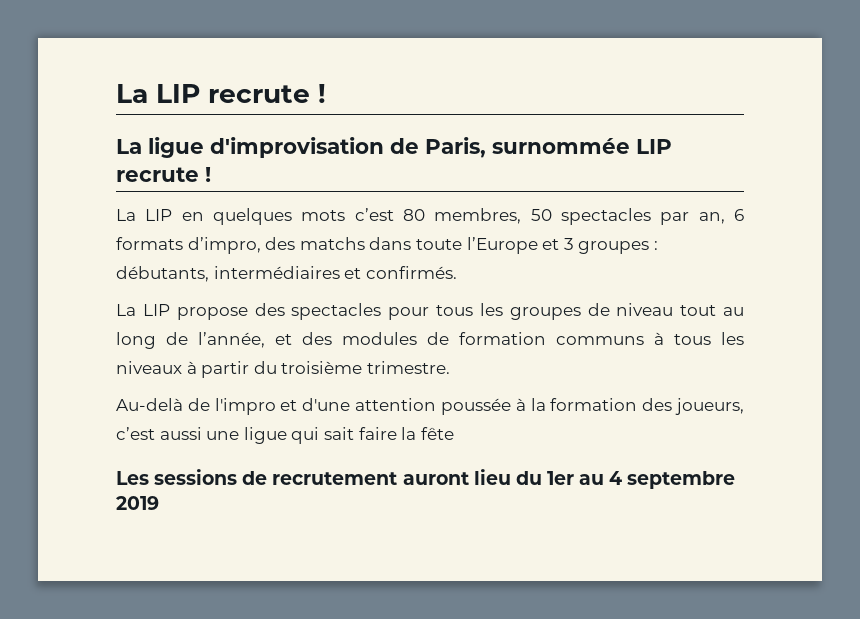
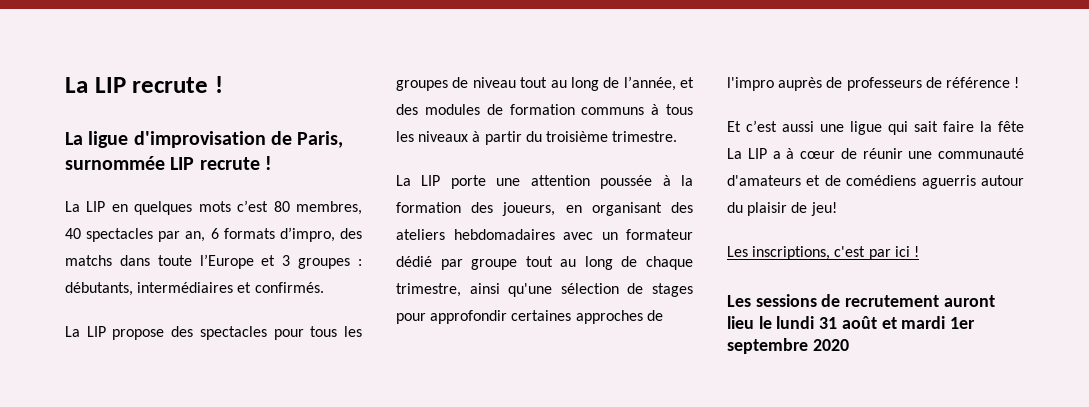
- La LIP en quelques mots c’est 80 membres, 50 spectacles par an, 6 formats d’impro, des matchs dans toute l’Europe et 3 groupes : débutants, intermédiaires et confirmés.
+ La LIP en quelques mots c’est 80 membres, 40 spectacles par an, 6 formats d’impro, des matchs dans toute l’Europe et 3 groupes : débutants, intermédiaires et confirmés.
- Au-delà de l'impro et d'une attention poussée à la formation des joueurs, c’est aussi une ligue qui sait faire la fête
+ La LIP porte une attention poussée à la formation des joueurs, en organisant des ateliers hebdomadaires avec un formateur dédié par groupe tout au long de chaque trimestre, ainsi qu'une sélection de stages pour approfondir certaines approches de l'impro auprès de professeurs de référence !
+ Et c’est aussi une ligue qui sait faire la fête La LIP a à cœur de réunir une communauté d'amateurs et de comédiens aguerris autour du plaisir de jeu!
+ Les inscriptions, c'est par ici !
- Les sessions de recrutement auront lieu du 1er au 4 septembre 2019
+ Les sessions de recrutement auront lieu le lundi 31 août et mardi 1er septembre 2020

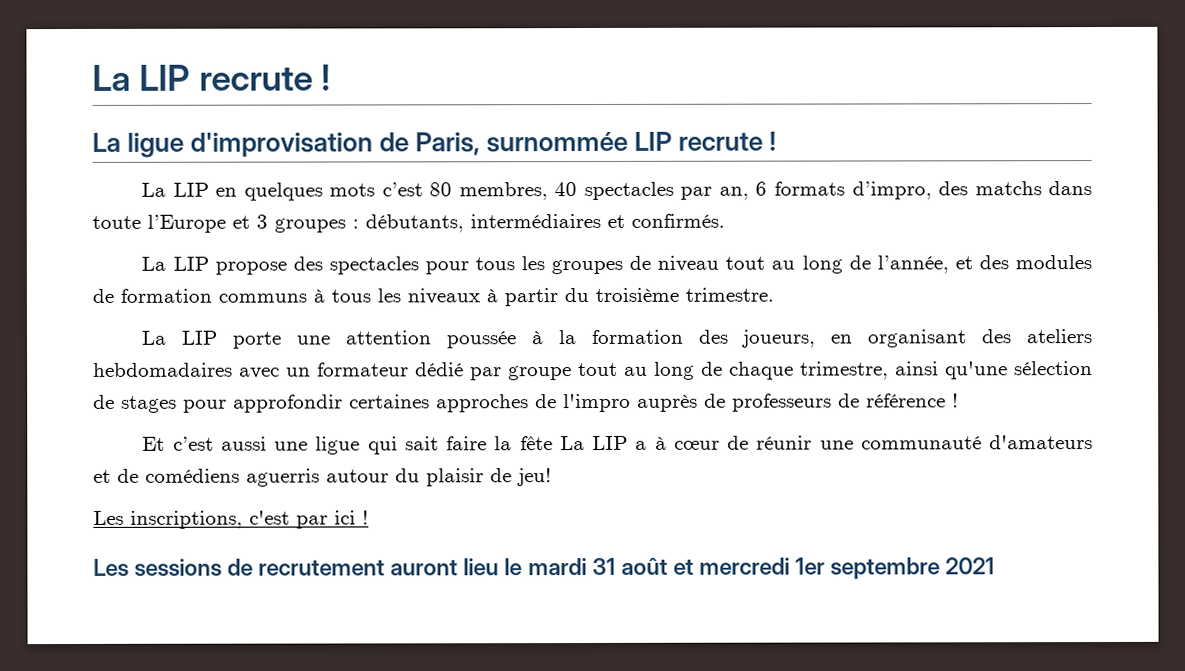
- Les sessions de recrutement auront lieu le lundi 31 août et mardi 1er septembre 2020
+ Les sessions de recrutement auront lieu le mardi 31 août et mercredi 1er septembre 2021

